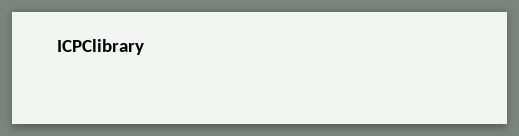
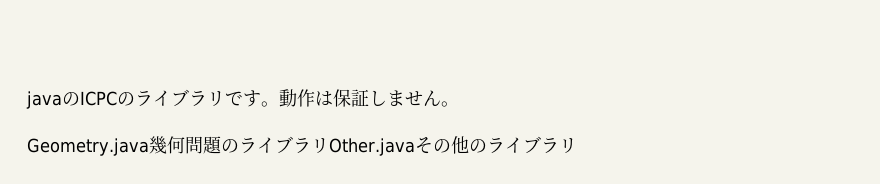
- ICPClibrary
+ javaのICPCのライブラリです。動作は保証しません。
+ Geometry.java幾何問題のライブラリOther.javaその他のライブラリ

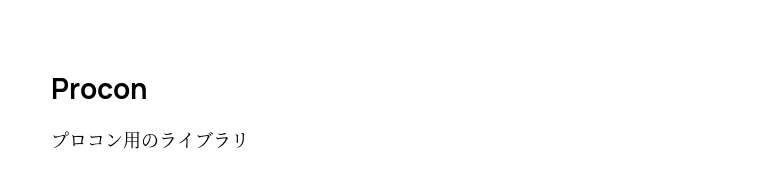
- javaのICPCのライブラリです。動作は保証しません。
- Geometry.java幾何問題のライブラリOther.javaその他のライブラリ
+ Procon
+ プロコン用のライブラリ

